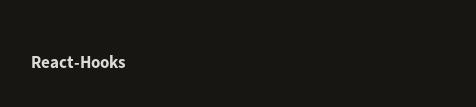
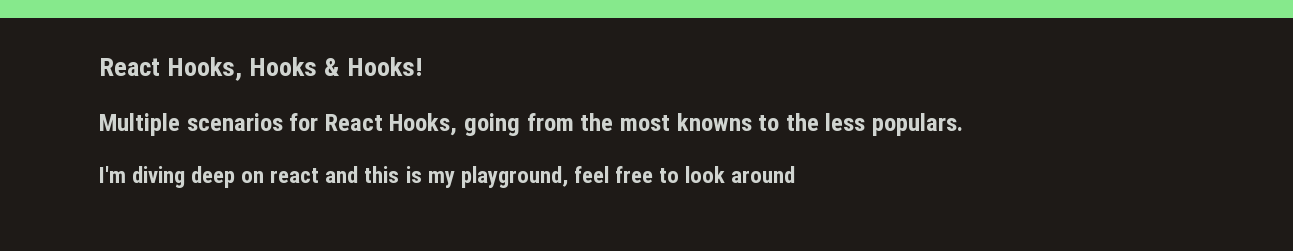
- React-Hooks
+ React Hooks, Hooks & Hooks!
+ Multiple scenarios for React Hooks, going from the most knowns to the less populars.
+ I'm diving deep on react and this is my playground, feel free to look around

